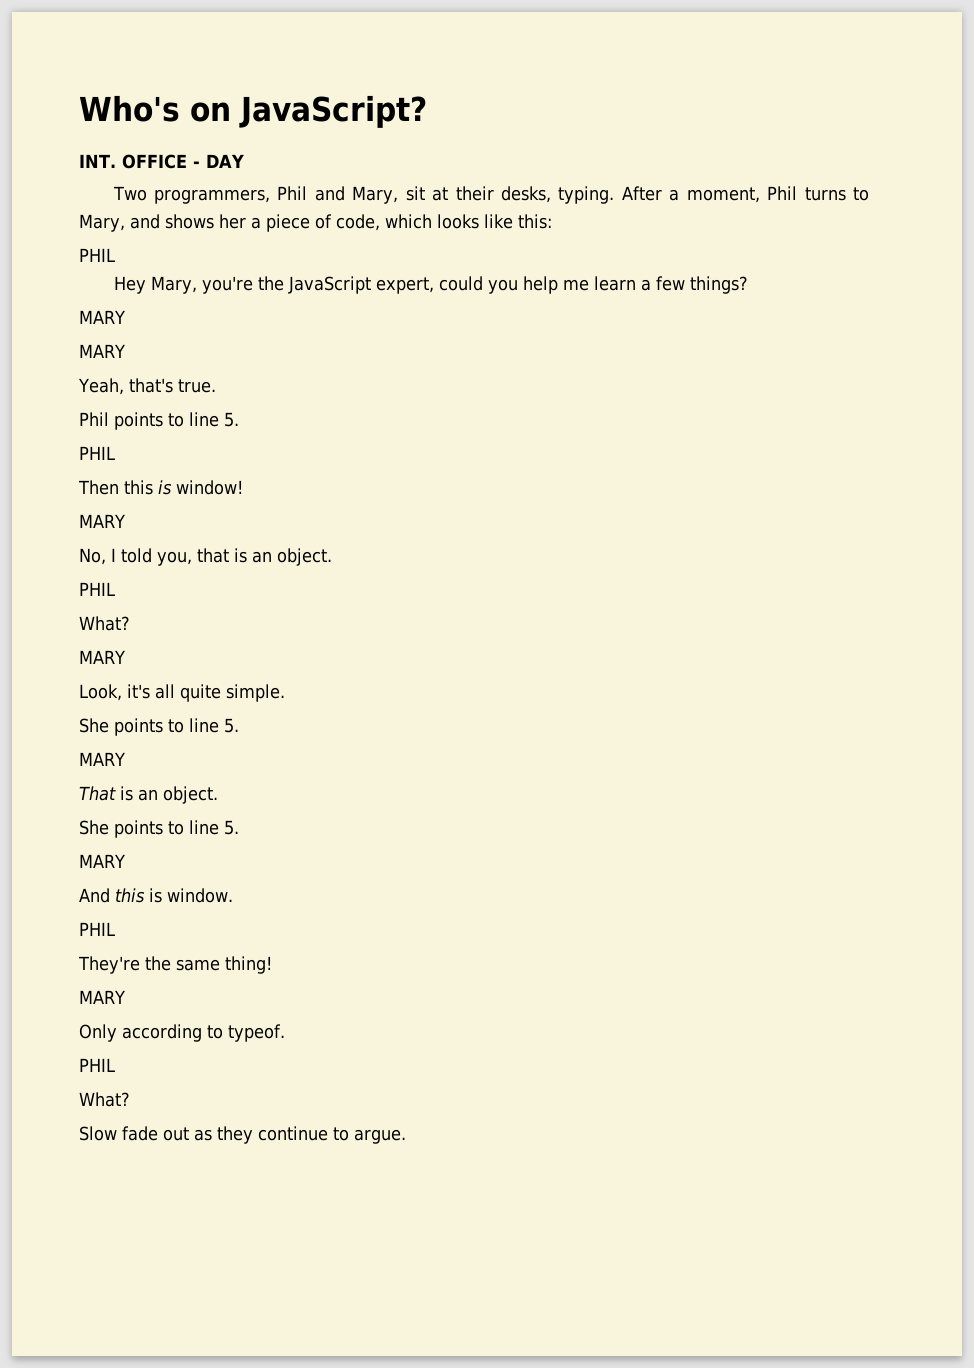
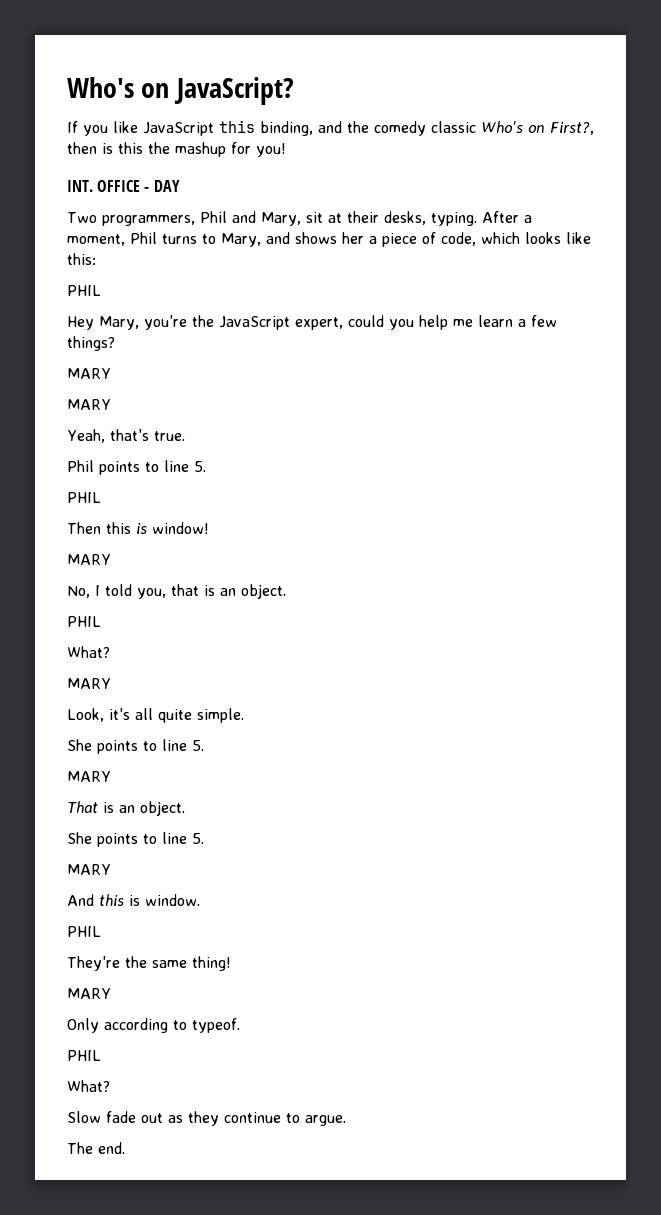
+ If you like JavaScript this binding, and the comedy classic Who's on First?, then is this the mashup for you!
+ The end.

